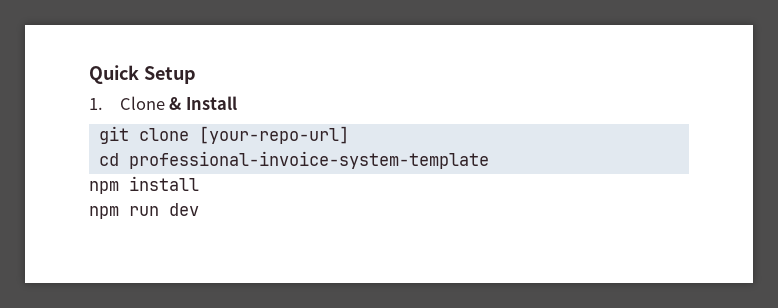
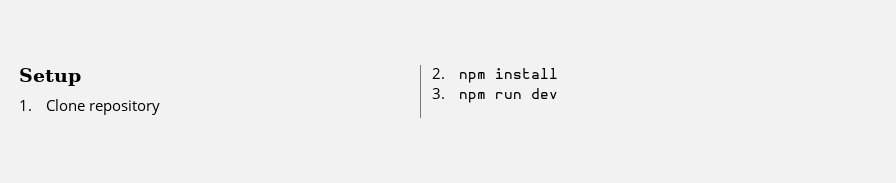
- Quick Setup
+ Setup
- 1. Clone & Install
- git clone [your-repo-url]
- cd professional-invoice-system-template
- npm install
+ 1. Clone repository
+ 2. npm install
- npm run dev
+ 3. npm run dev

